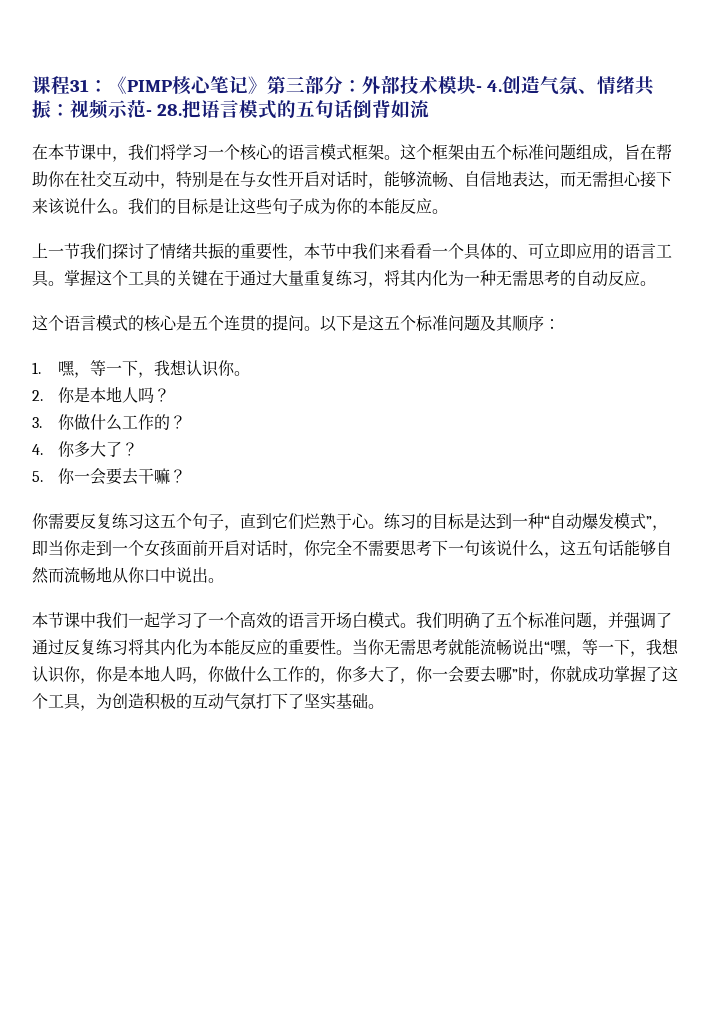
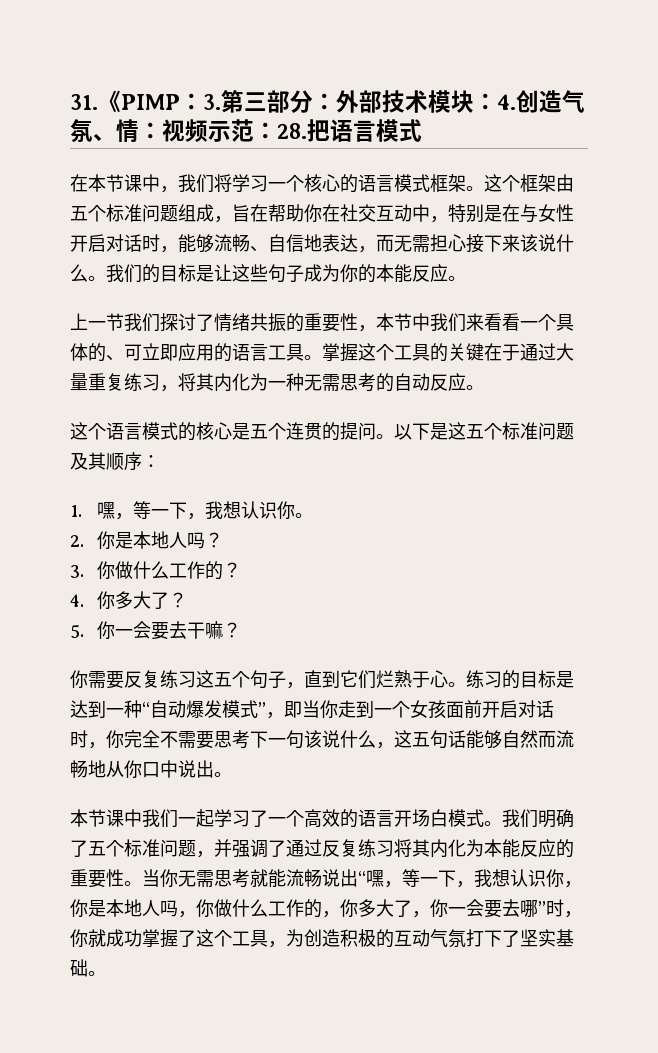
- 课程31：《PIMP核心笔记》第三部分：外部技术模块- 4.创造气氛、情绪共振：视频示范- 28.把语言模式的五句话倒背如流
+ 31.《PIMP：3.第三部分：外部技术模块：4.创造气氛、情：视频示范：28.把语言模式

